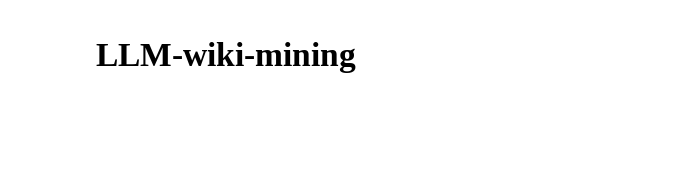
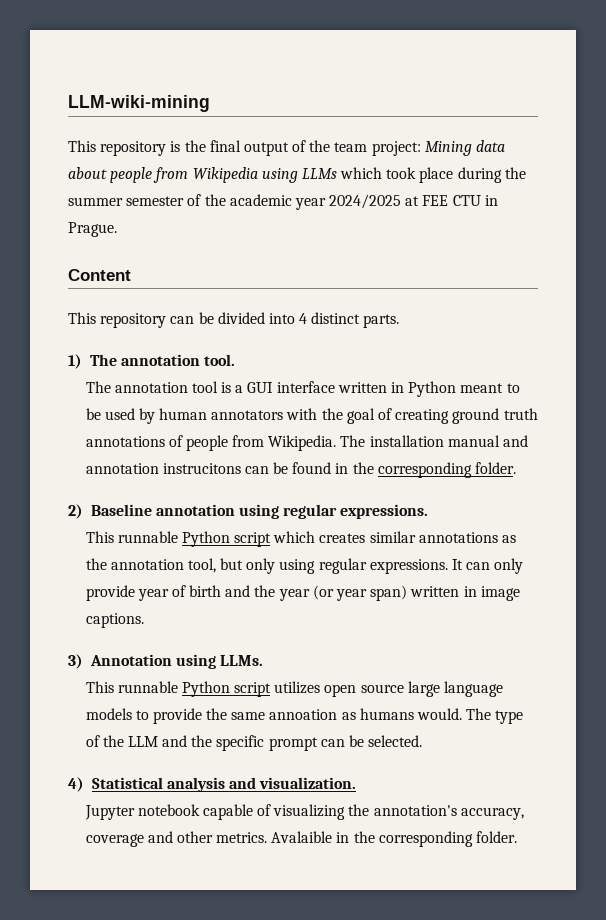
+ This repository is the final output of the team project: Mining data about people from Wikipedia using LLMs which took place during the summer semester of the academic year 2024/2025 at FEE CTU in Prague.
+ Content
+ This repository can be divided into 4 distinct parts.
+ 1) The annotation tool.
+ The annotation tool is a GUI interface written in Python meant to be used by human annotators with the goal of creating ground truth annotations of people from Wikipedia. The installation manual and annotation instrucitons can be found in the corresponding folder.
+ 2) Baseline annotation using regular expressions.
+ This runnable Python script which creates similar annotations as the annotation tool, but only using regular expressions. It can only provide year of birth and the year (or year span) written in image captions.
+ 3) Annotation using LLMs.
+ This runnable Python script utilizes open source large language models to provide the same annoation as humans would. The type of the LLM and the specific prompt can be selected.
+ 4) Statistical analysis and visualization.
+ Jupyter notebook capable of visualizing the annotation's accuracy, coverage and other metrics. Avalaible in the corresponding folder.

